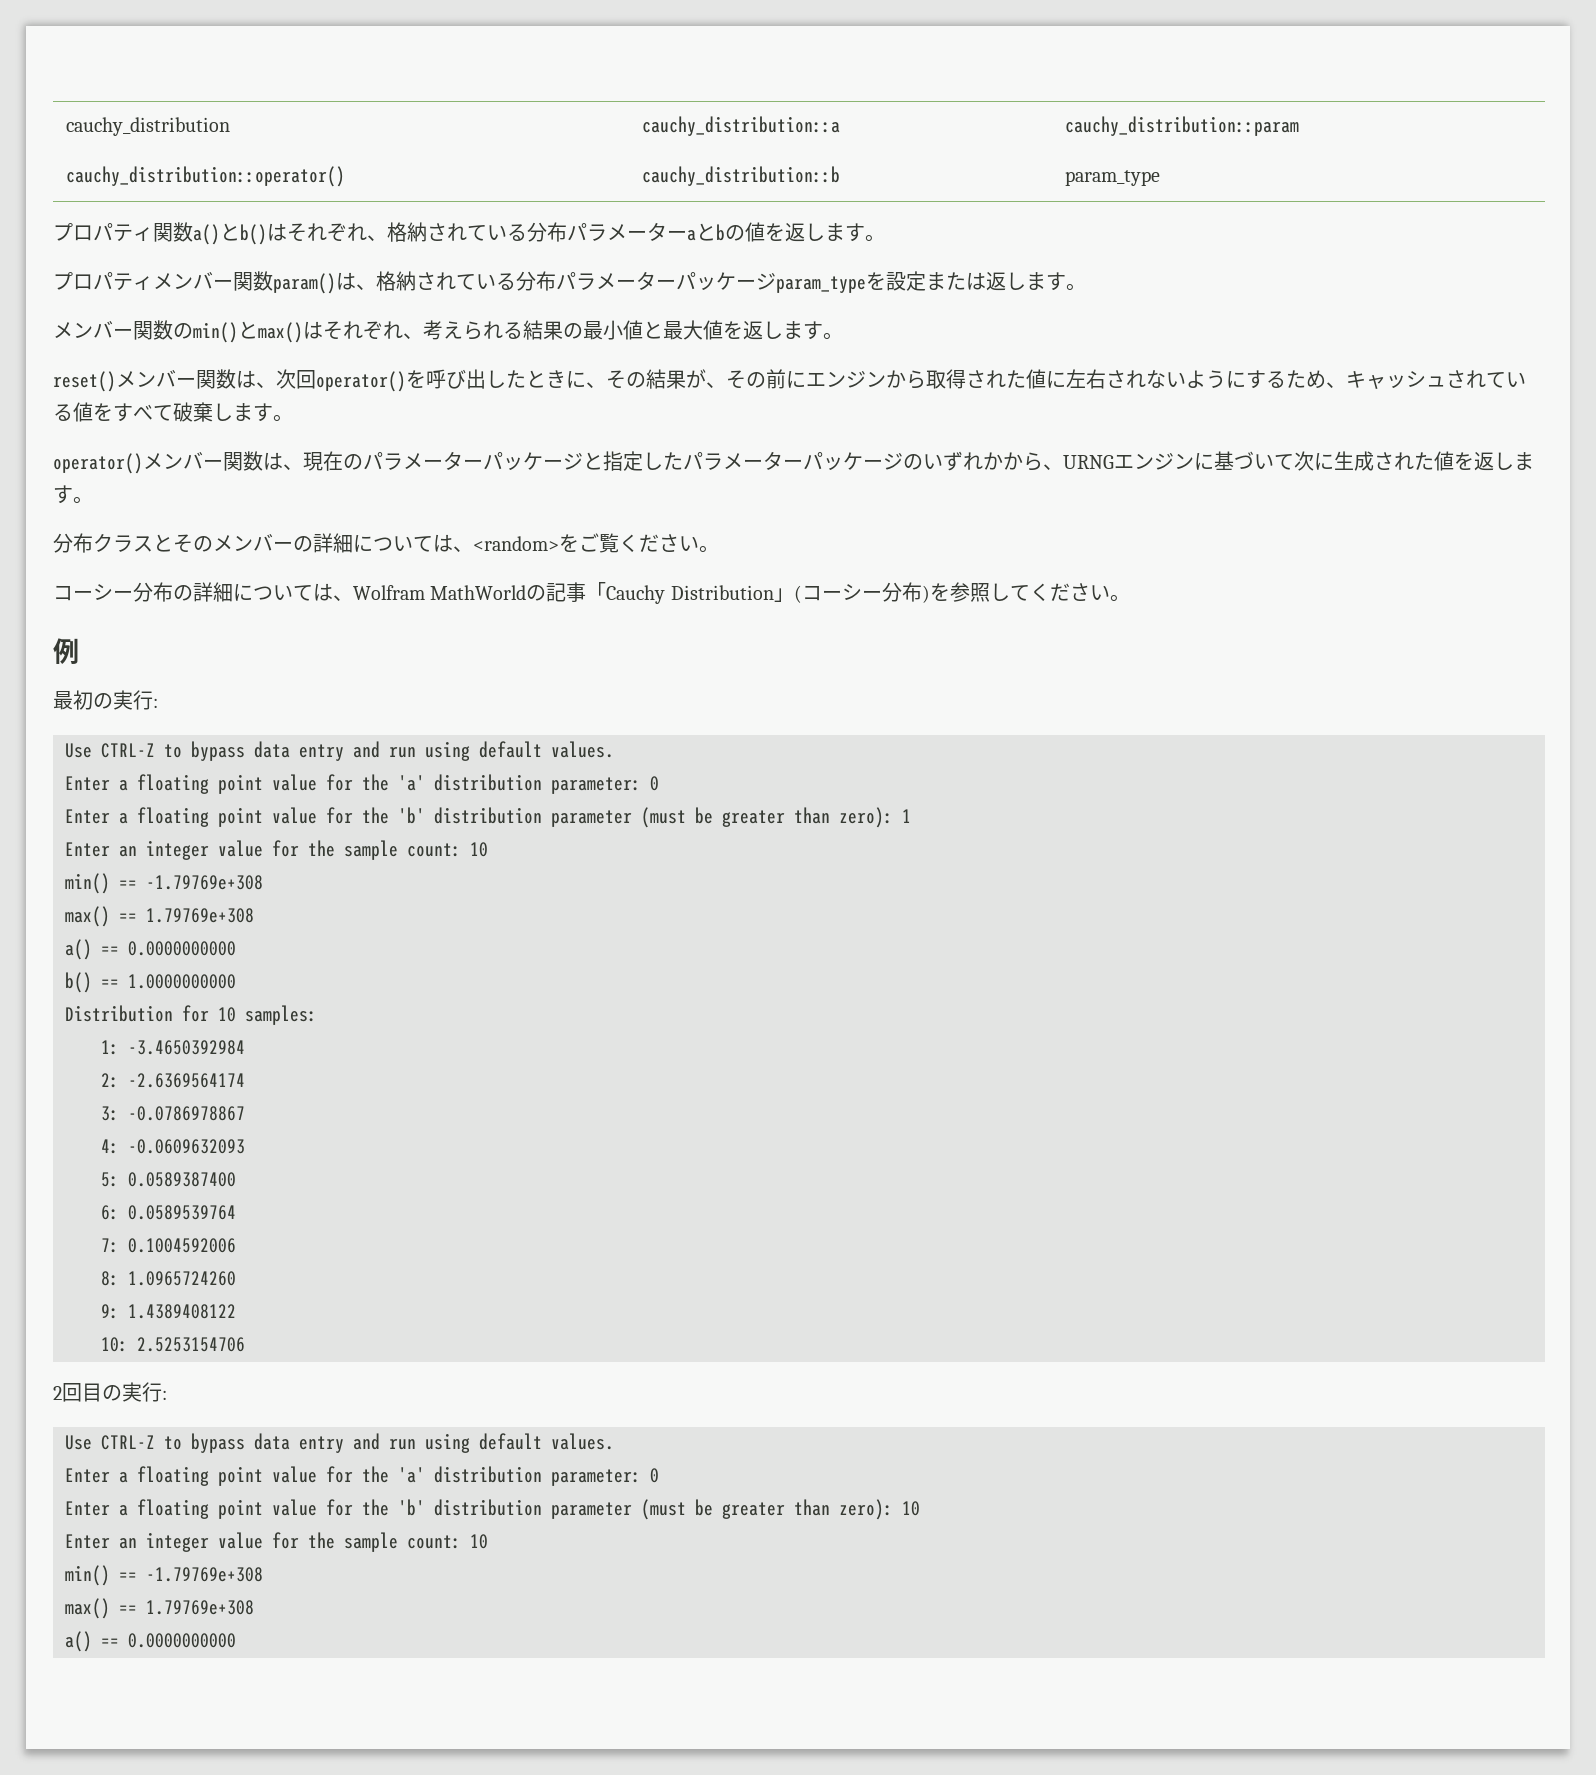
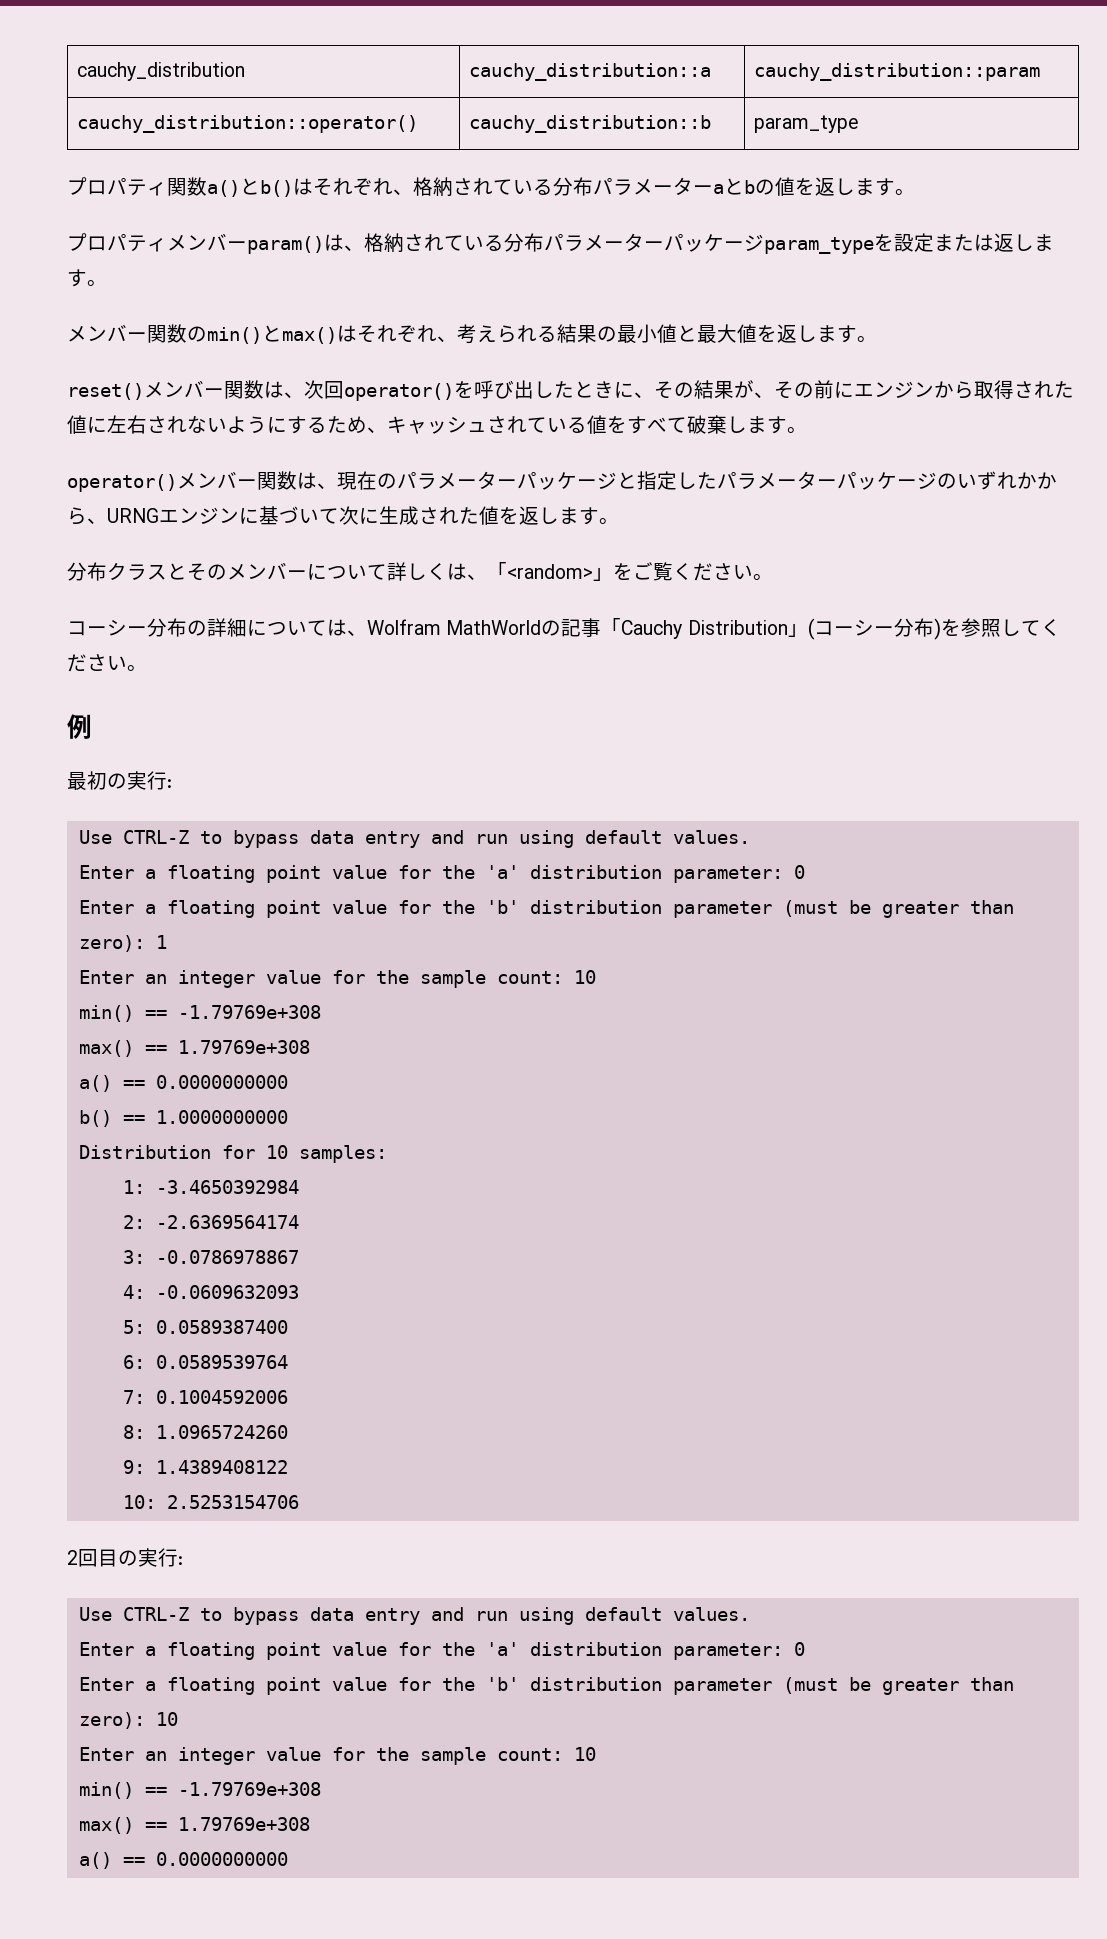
- プロパティメンバー関数param()は、格納されている分布パラメーターパッケージparam_typeを設定または返します。
+ プロパティメンバーparam()は、格納されている分布パラメーターパッケージparam_typeを設定または返します。
- 分布クラスとそのメンバーの詳細については、<random>をご覧ください。
+ 分布クラスとそのメンバーについて詳しくは、「<random>」をご覧ください。

